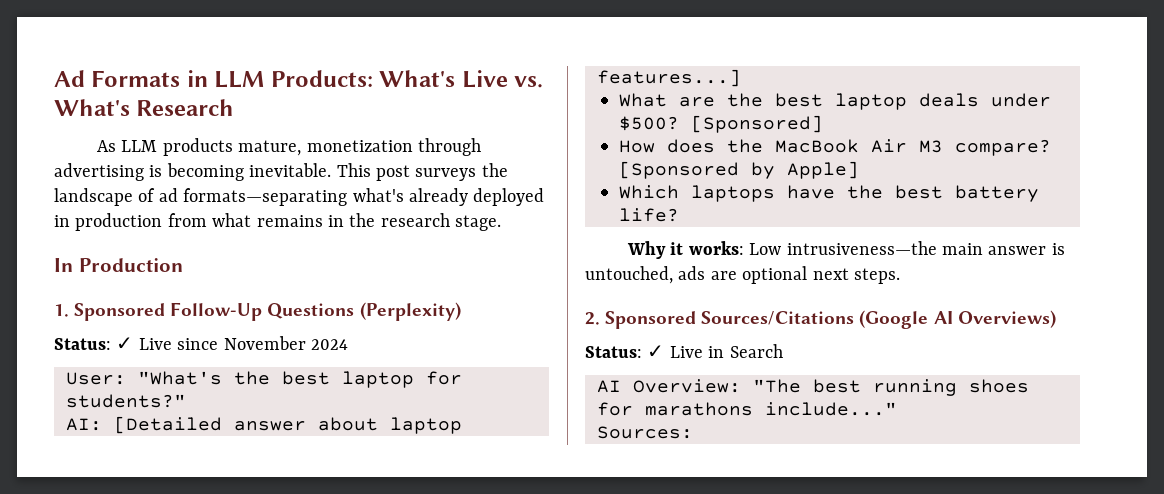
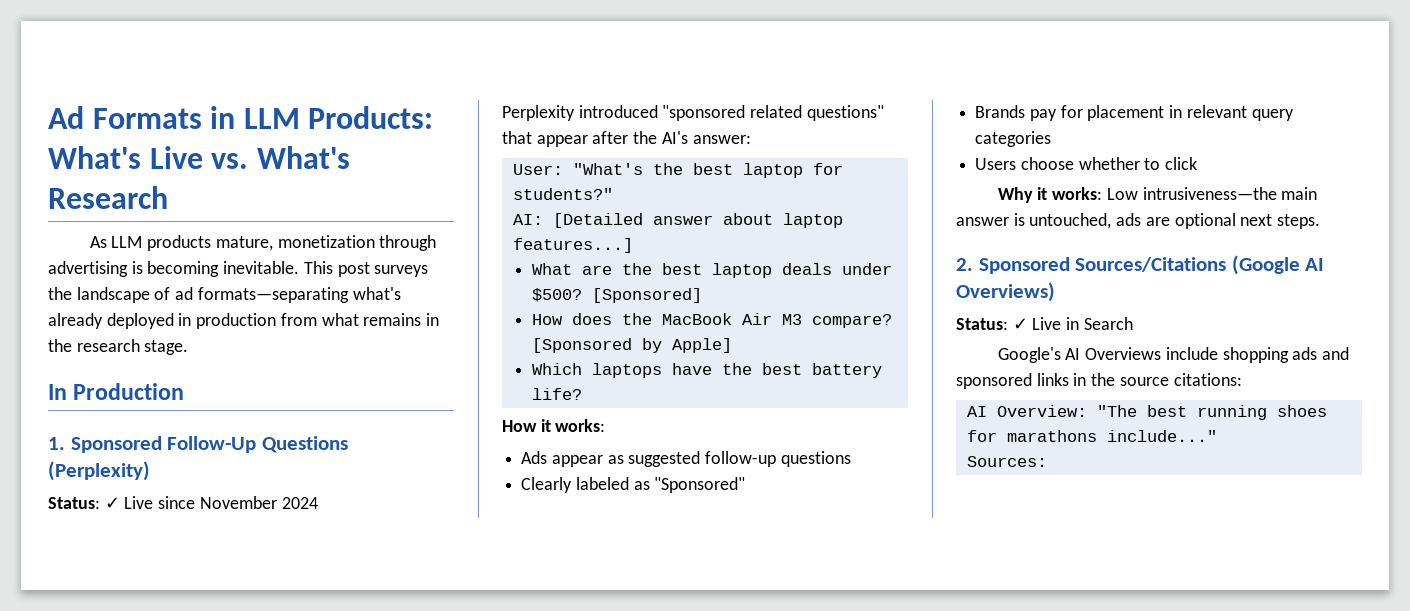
+ Perplexity introduced "sponsored related questions" that appear after the AI's answer:
+ How it works:
+ Ads appear as suggested follow-up questions
+ Clearly labeled as "Sponsored"
+ Brands pay for placement in relevant query categories
+ Users choose whether to click
+ Google's AI Overviews include shopping ads and sponsored links in the source citations:

